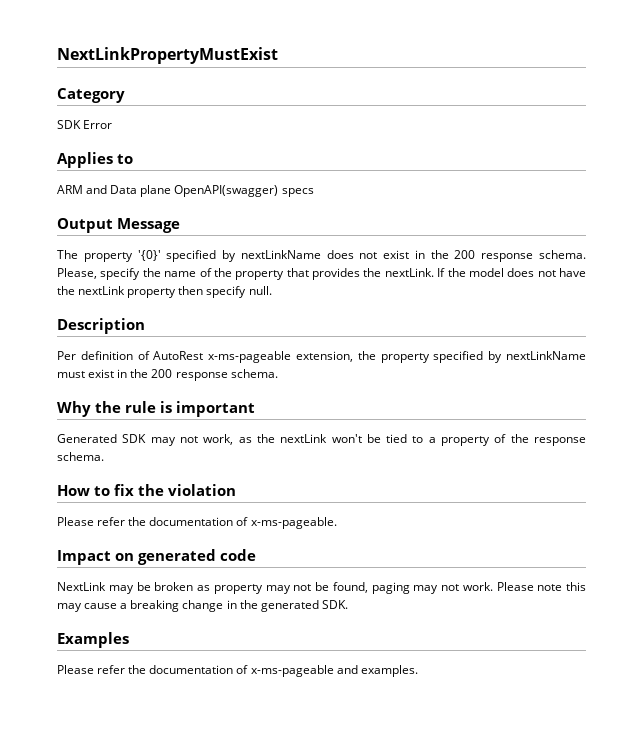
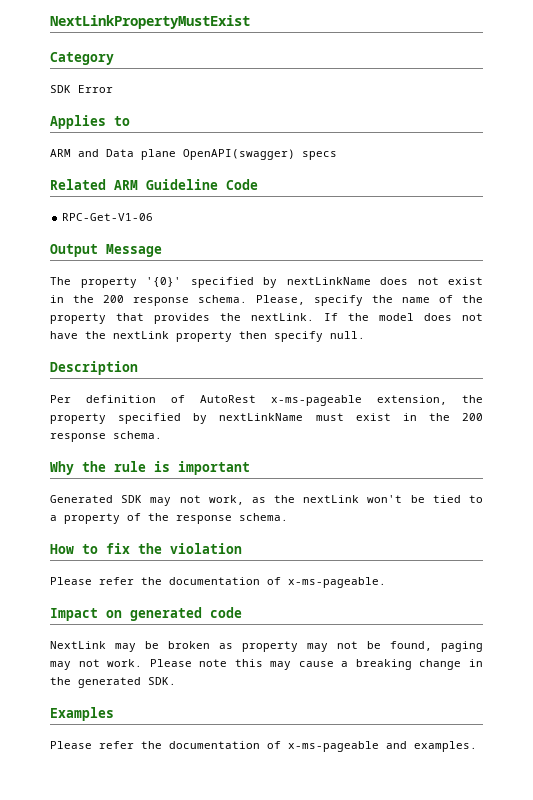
+ Related ARM Guideline Code
+ RPC-Get-V1-06

